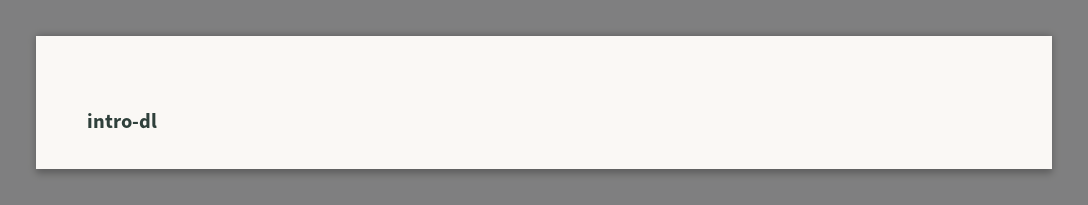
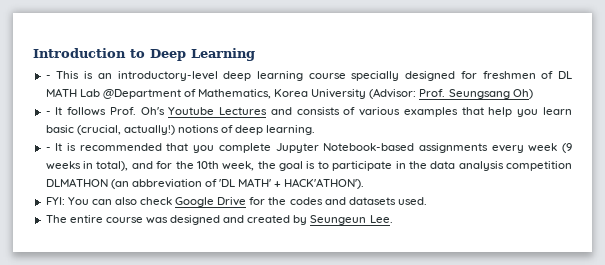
- intro-dl
+ Introduction to Deep Learning
+ - This is an introductory-level deep learning course specially designed for freshmen of DL MATH Lab @Department of Mathematics, Korea University (Advisor: Prof. Seungsang Oh)
+ - It follows Prof. Oh's Youtube Lectures and consists of various examples that help you learn basic (crucial, actually!) notions of deep learning.
+ - It is recommended that you complete Jupyter Notebook-based assignments every week (9 weeks in total), and for the 10th week, the goal is to participate in the data analysis competition DLMATHON (an abbreviation of 'DL MATH' + HACK'ATHON').
+ FYI: You can also check Google Drive for the codes and datasets used.
+ The entire course was designed and created by Seungeun Lee.

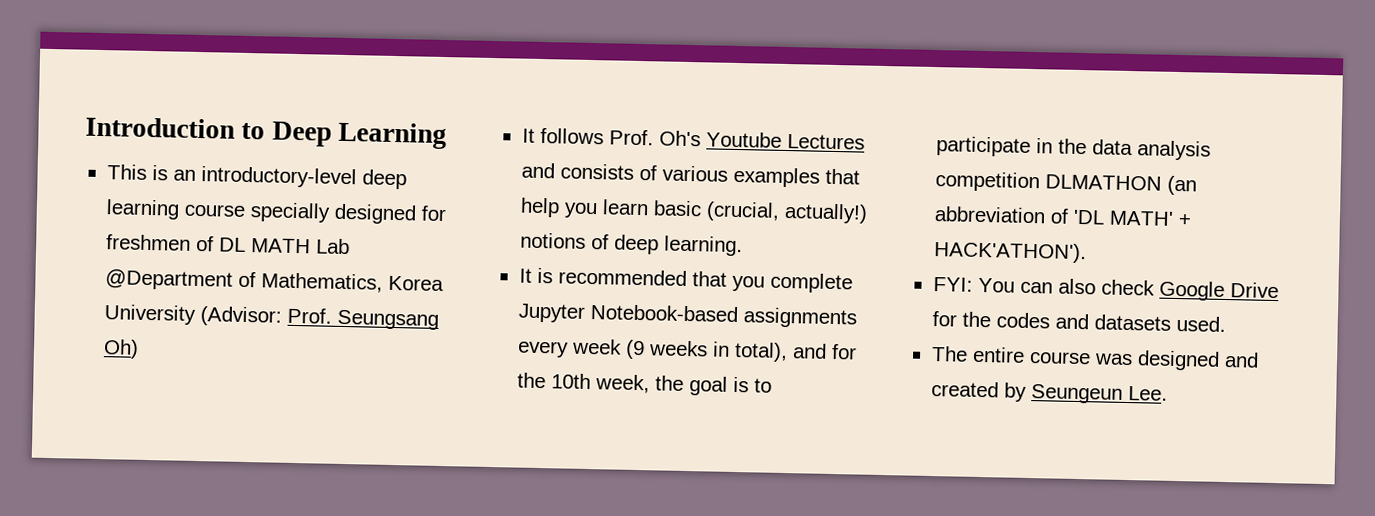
- - This is an introductory-level deep learning course specially designed for freshmen of DL MATH Lab @Department of Mathematics, Korea University (Advisor: Prof. Seungsang Oh)
+ This is an introductory-level deep learning course specially designed for freshmen of DL MATH Lab @Department of Mathematics, Korea University (Advisor: Prof. Seungsang Oh)
- - It follows Prof. Oh's Youtube Lectures and consists of various examples that help you learn basic (crucial, actually!) notions of deep learning.
+ It follows Prof. Oh's Youtube Lectures and consists of various examples that help you learn basic (crucial, actually!) notions of deep learning.
- - It is recommended that you complete Jupyter Notebook-based assignments every week (9 weeks in total), and for the 10th week, the goal is to participate in the data analysis competition DLMATHON (an abbreviation of 'DL MATH' + HACK'ATHON').
+ It is recommended that you complete Jupyter Notebook-based assignments every week (9 weeks in total), and for the 10th week, the goal is to participate in the data analysis competition DLMATHON (an abbreviation of 'DL MATH' + HACK'ATHON').

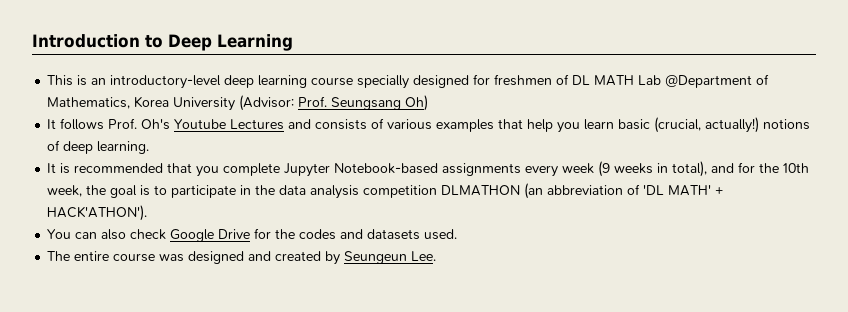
- FYI: You can also check Google Drive for the codes and datasets used.
+ You can also check Google Drive for the codes and datasets used.

